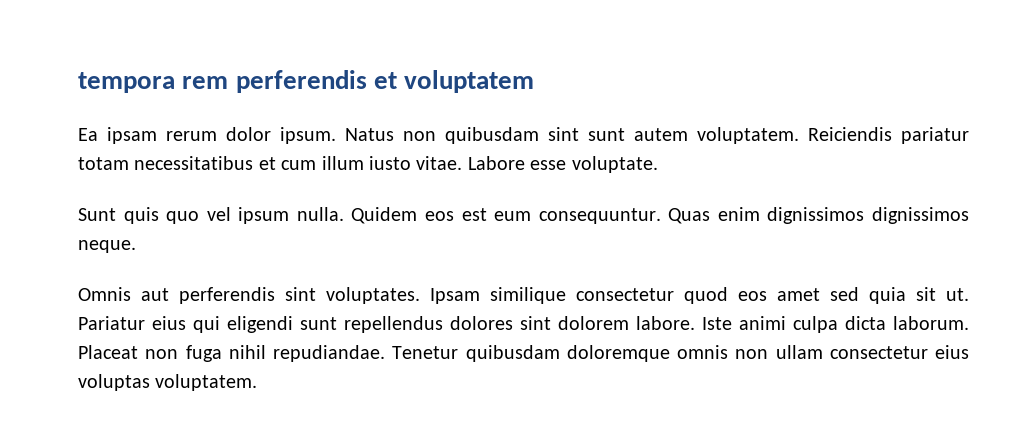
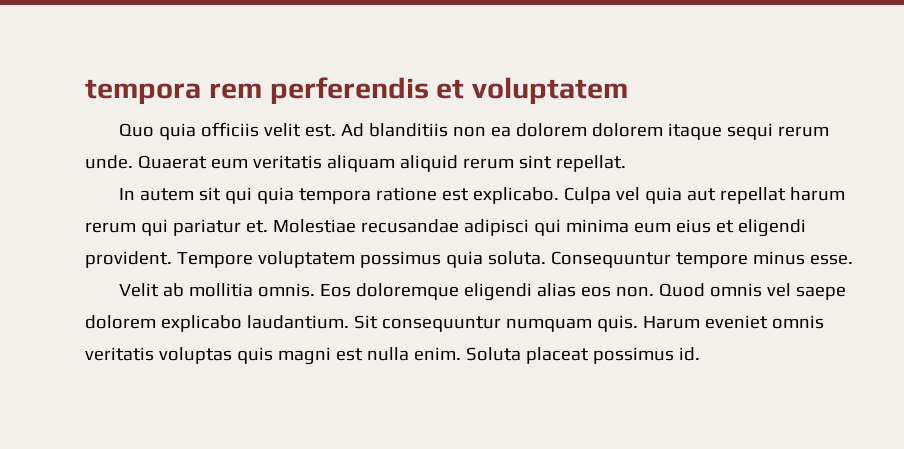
- Ea ipsam rerum dolor ipsum. Natus non quibusdam sint sunt autem voluptatem. Reiciendis pariatur totam necessitatibus et cum illum iusto vitae. Labore esse voluptate.
- Sunt quis quo vel ipsum nulla. Quidem eos est eum consequuntur. Quas enim dignissimos dignissimos neque.
- Omnis aut perferendis sint voluptates. Ipsam similique consectetur quod eos amet sed quia sit ut. Pariatur eius qui eligendi sunt repellendus dolores sint dolorem labore. Iste animi culpa dicta laborum. Placeat non fuga nihil repudiandae. Tenetur quibusdam doloremque omnis non ullam consectetur eius voluptas voluptatem.
+ Quo quia officiis velit est. Ad blanditiis non ea dolorem dolorem itaque sequi rerum unde. Quaerat eum veritatis aliquam aliquid rerum sint repellat.
+ In autem sit qui quia tempora ratione est explicabo. Culpa vel quia aut repellat harum rerum qui pariatur et. Molestiae recusandae adipisci qui minima eum eius et eligendi provident. Tempore voluptatem possimus quia soluta. Consequuntur tempore minus esse.
+ Velit ab mollitia omnis. Eos doloremque eligendi alias eos non. Quod omnis vel saepe dolorem explicabo laudantium. Sit consequuntur numquam quis. Harum eveniet omnis veritatis voluptas quis magni est nulla enim. Soluta placeat possimus id.

